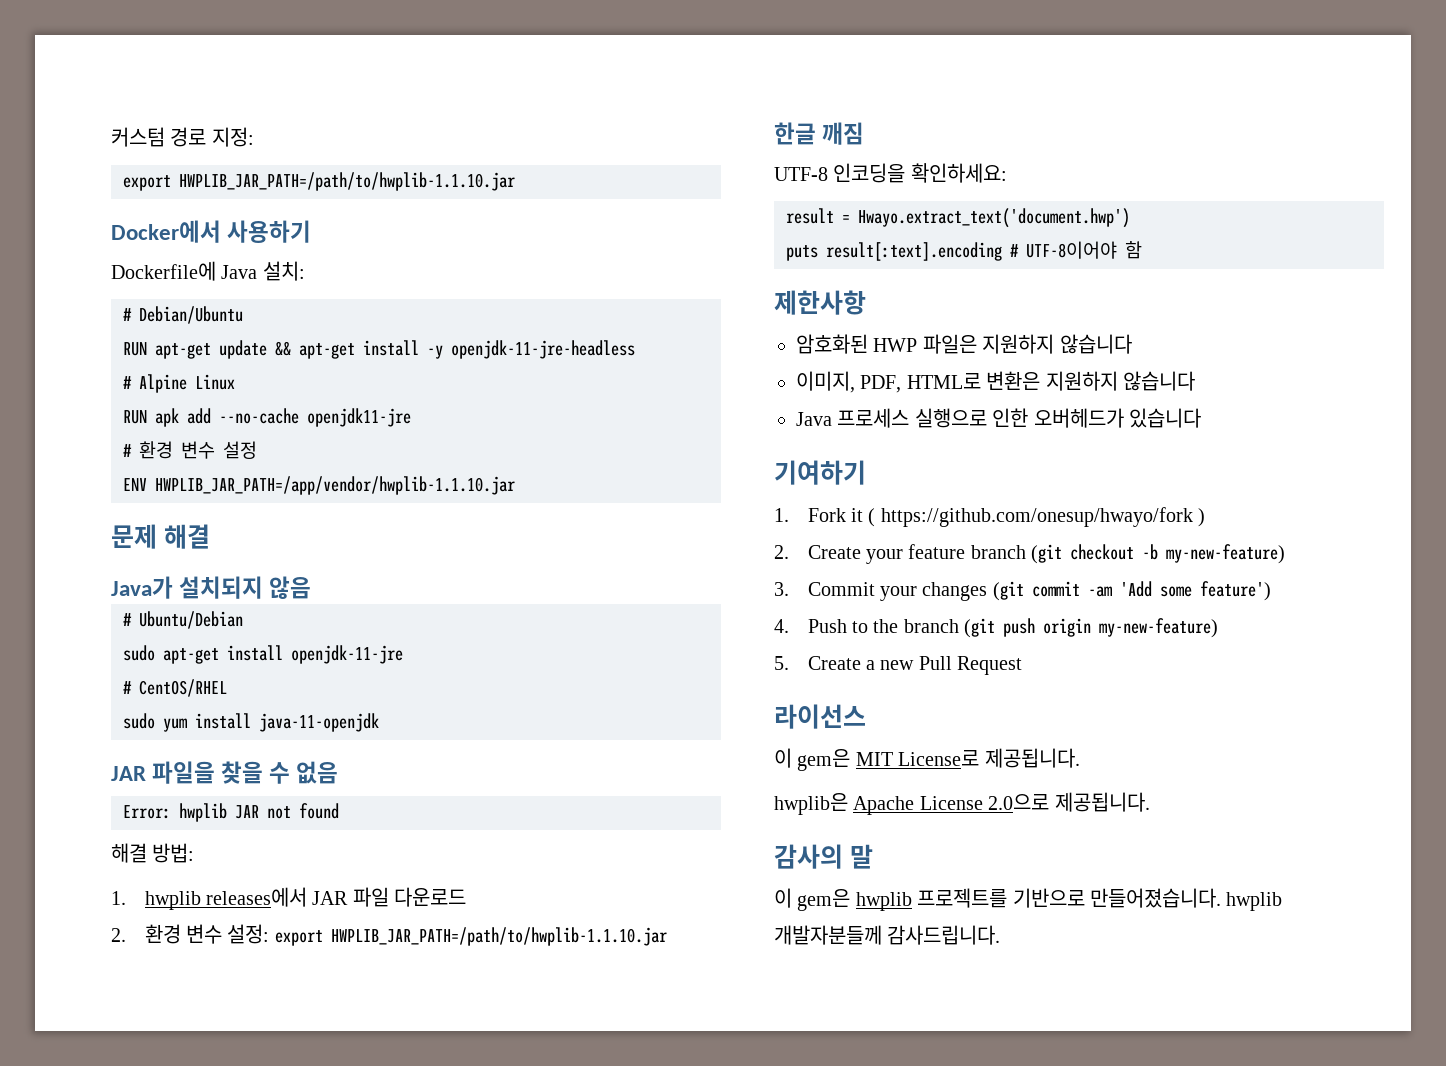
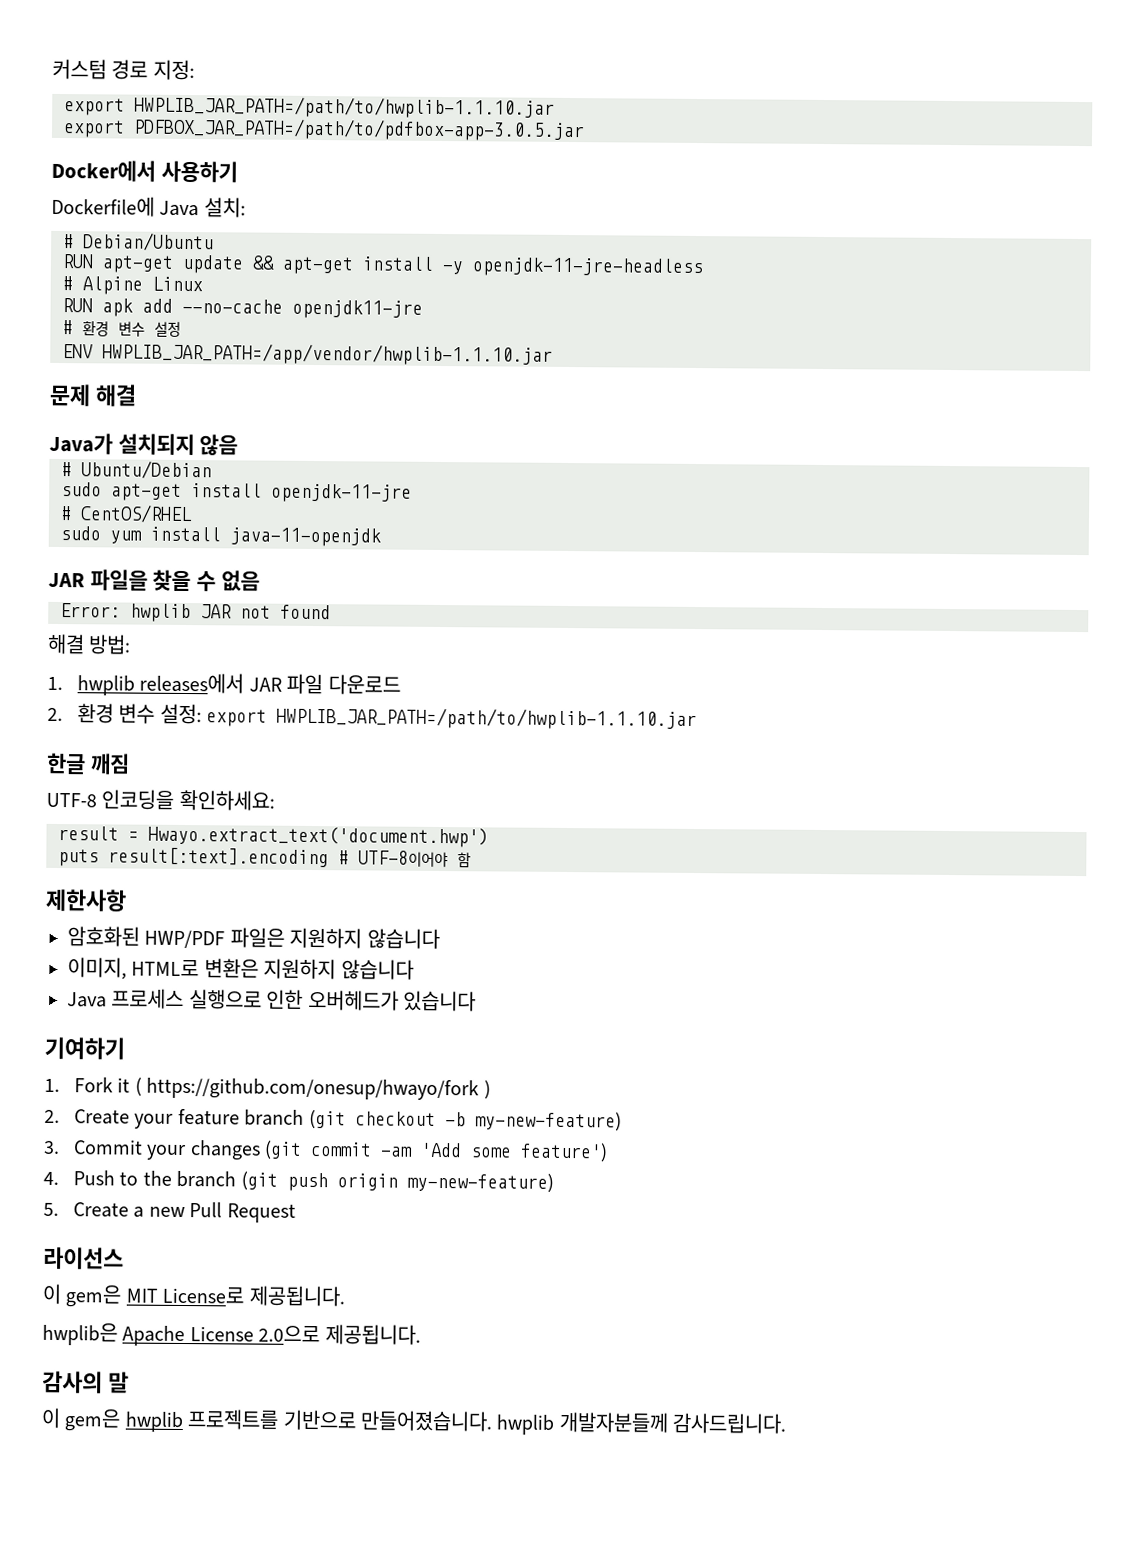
+ export PDFBOX_JAR_PATH=/path/to/pdfbox-app-3.0.5.jar
- 암호화된 HWP 파일은 지원하지 않습니다
+ 암호화된 HWP/PDF 파일은 지원하지 않습니다
- 이미지, PDF, HTML로 변환은 지원하지 않습니다
+ 이미지, HTML로 변환은 지원하지 않습니다

